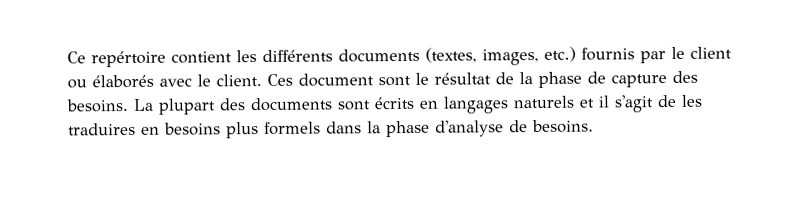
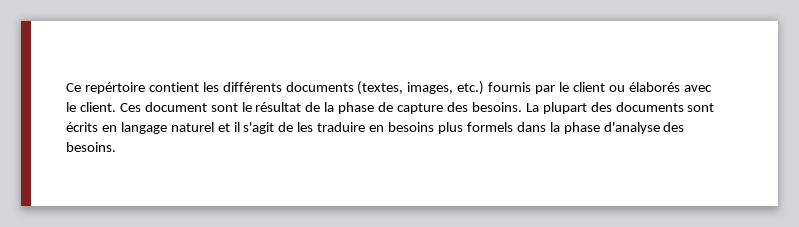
- La plupart des documents sont écrits en langages naturels et il s'agit de les traduires en besoins plus formels dans la phase d'analyse de besoins.
+ La plupart des documents sont écrits en langage naturel et il s'agit de les traduire en besoins plus formels dans la phase d'analyse des besoins.

